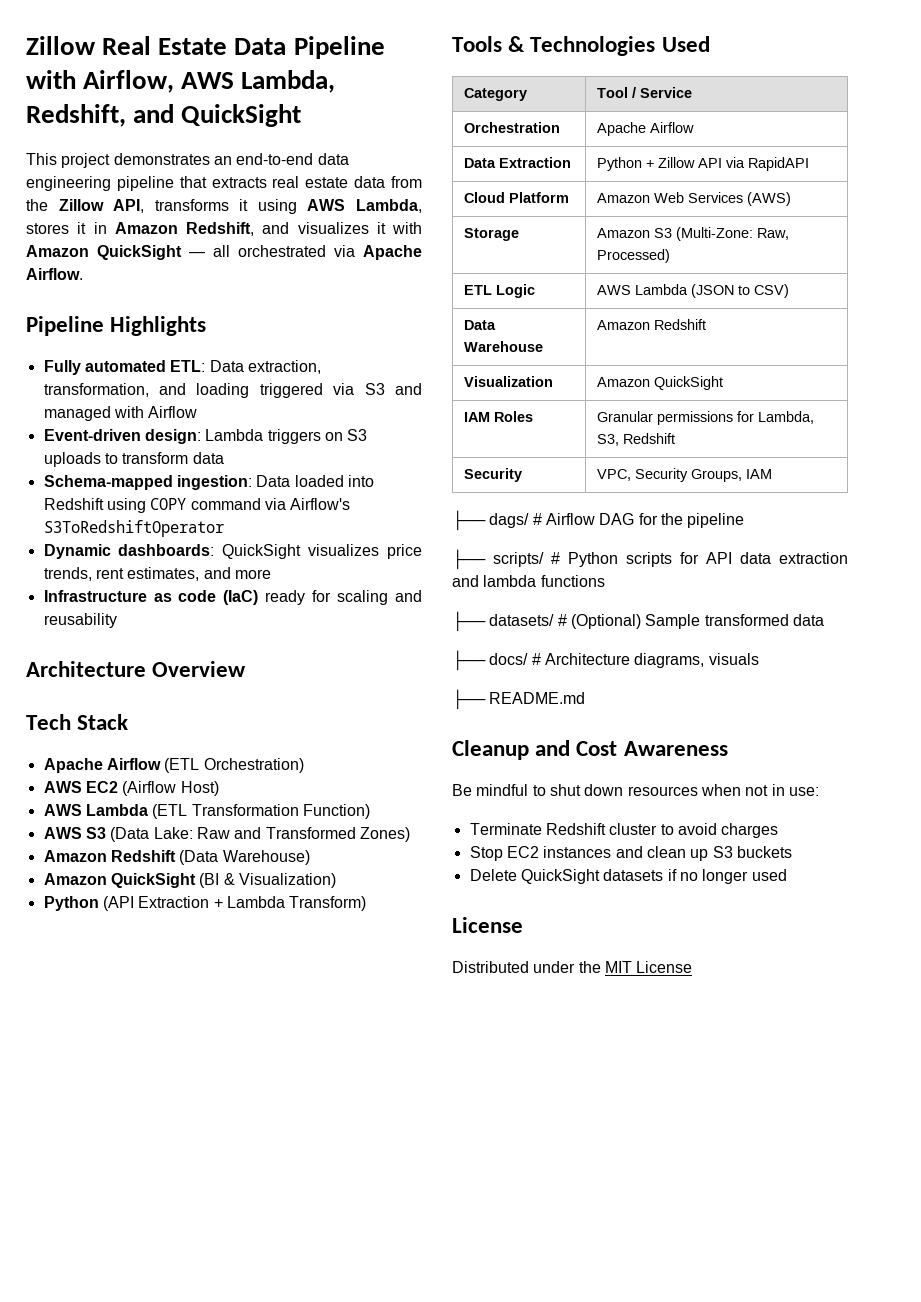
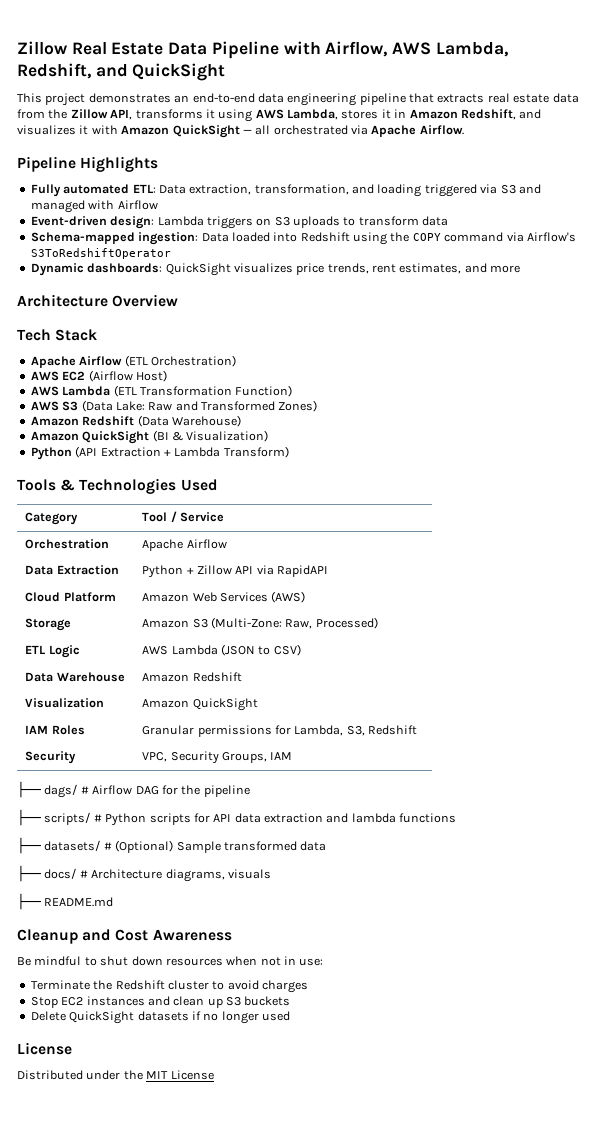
- Schema-mapped ingestion: Data loaded into Redshift using COPY command via Airflow's S3ToRedshiftOperator
+ Schema-mapped ingestion: Data loaded into Redshift using the COPY command via Airflow's S3ToRedshiftOperator
- Infrastructure as code (IaC) ready for scaling and reusability
- Terminate Redshift cluster to avoid charges
+ Terminate the Redshift cluster to avoid charges

